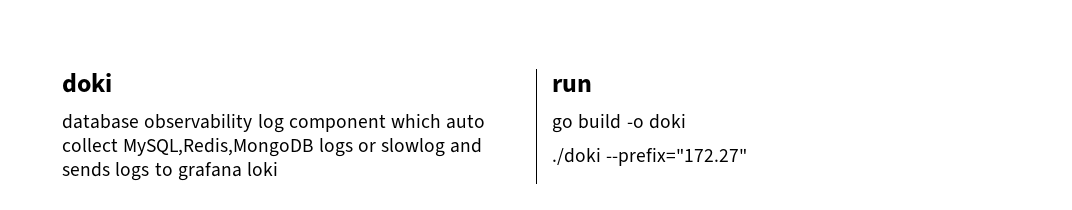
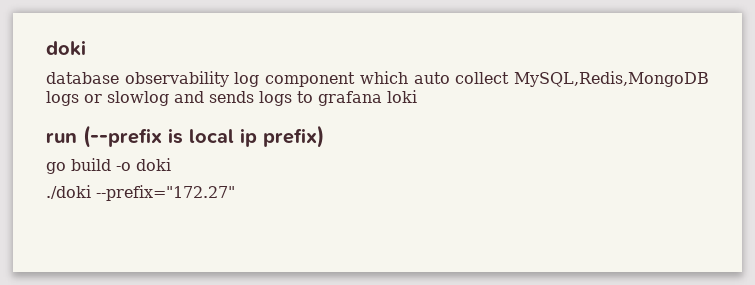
- run
+ run (--prefix is local ip prefix)

